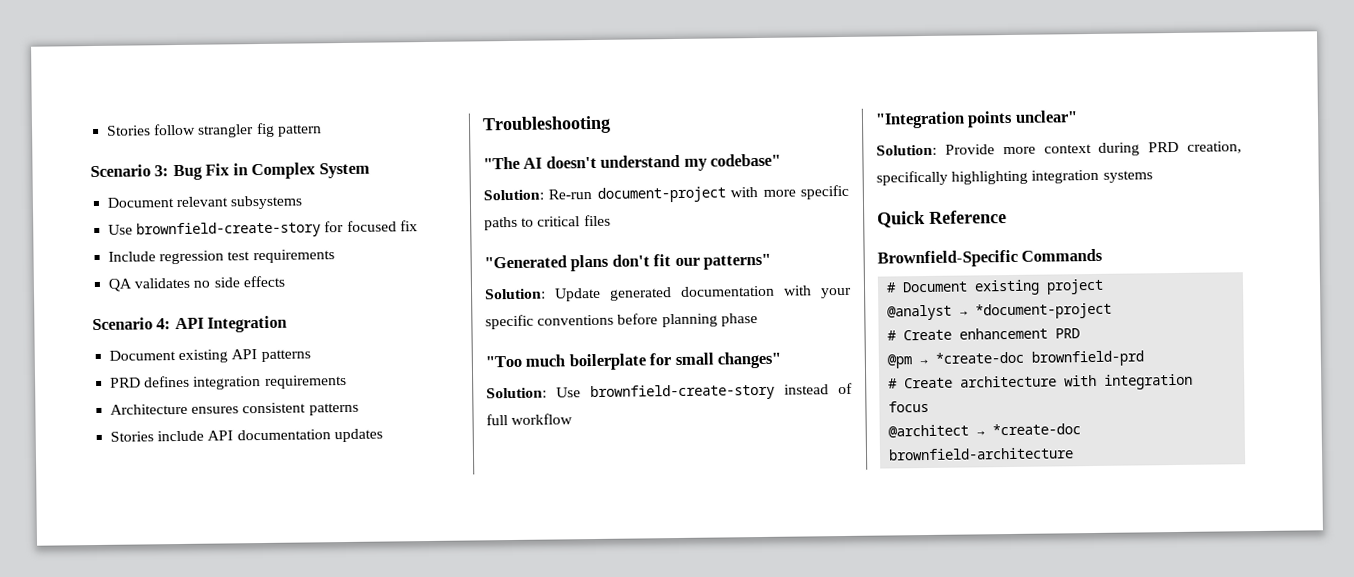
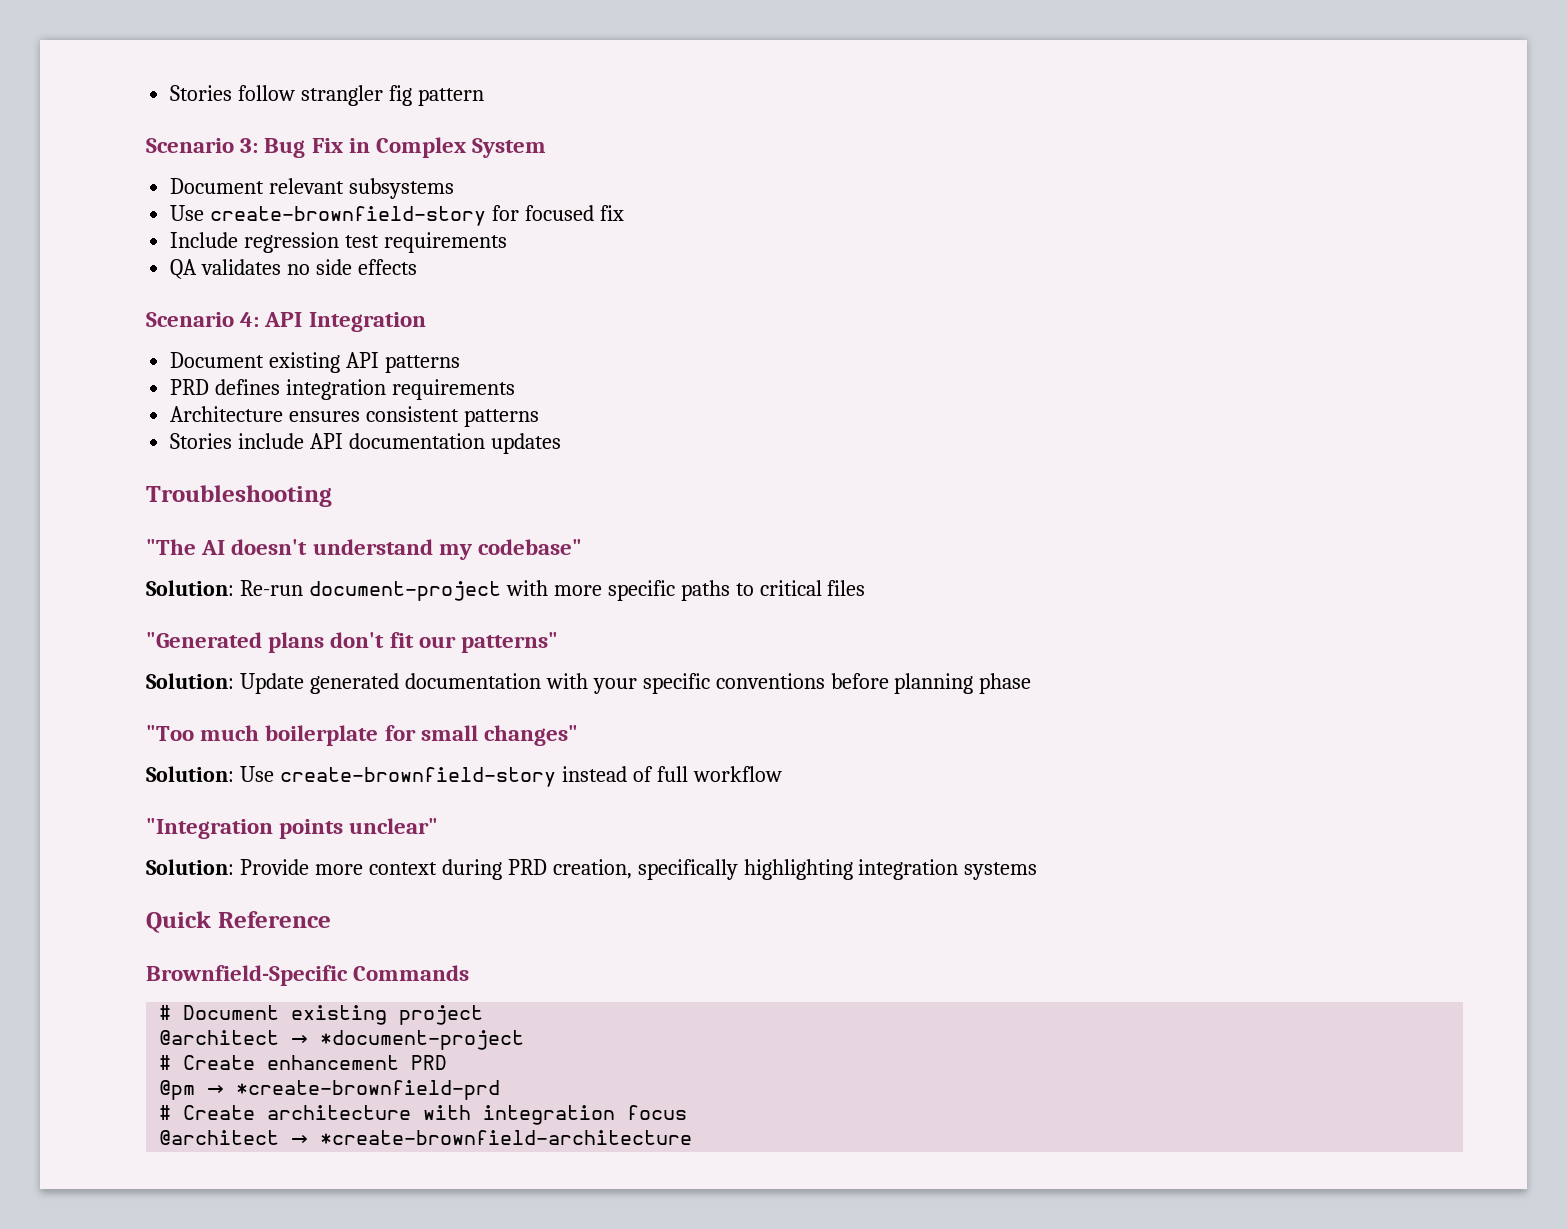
- Use brownfield-create-story for focused fix
+ Use create-brownfield-story for focused fix
- Solution: Use brownfield-create-story instead of full workflow
+ Solution: Use create-brownfield-story instead of full workflow
- @analyst → *document-project
+ @architect → *document-project
- @pm → *create-doc brownfield-prd
+ @pm → *create-brownfield-prd
- @architect → *create-doc brownfield-architecture
+ @architect → *create-brownfield-architecture

